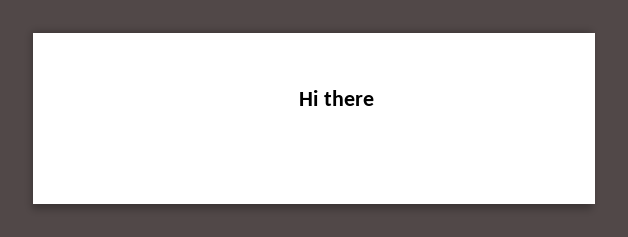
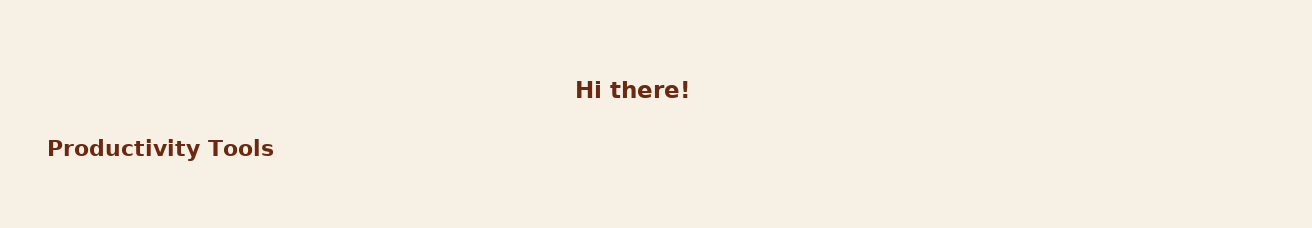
- Hi there
+ Hi there!
+ Productivity Tools

